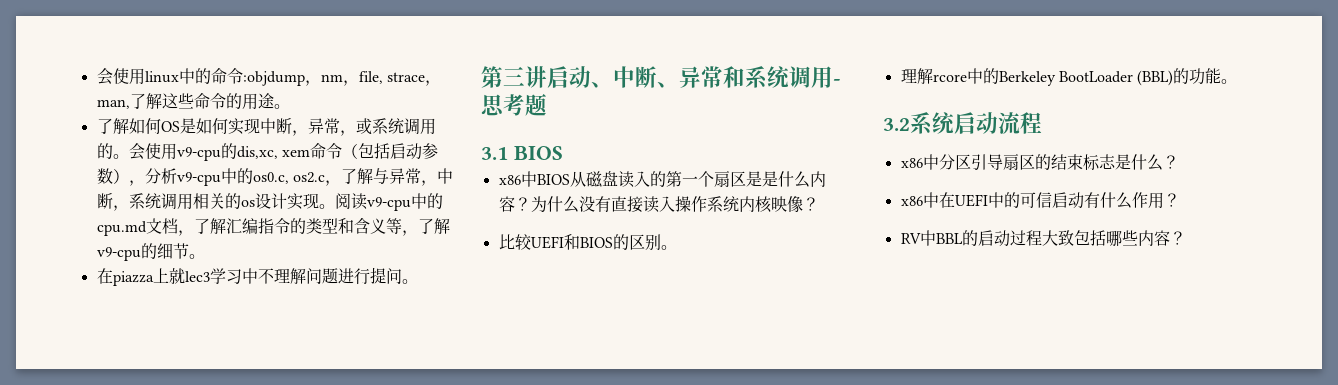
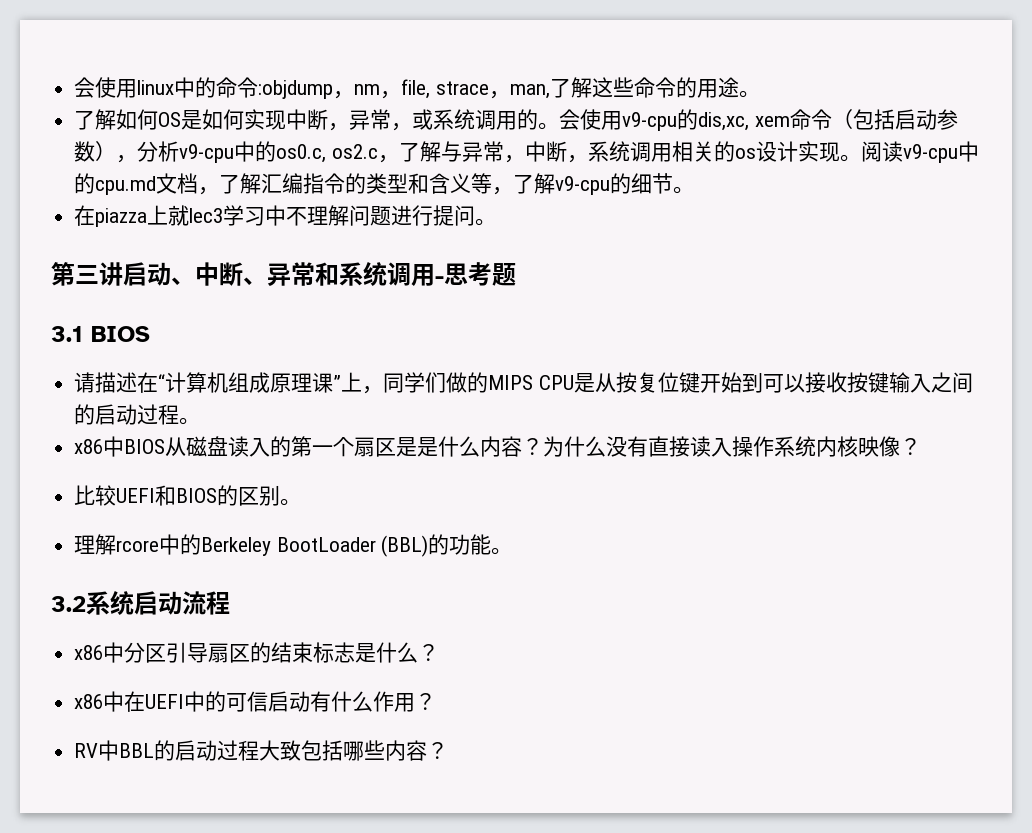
+ 请描述在“计算机组成原理课”上，同学们做的MIPS CPU是从按复位键开始到可以接收按键输入之间的启动过程。

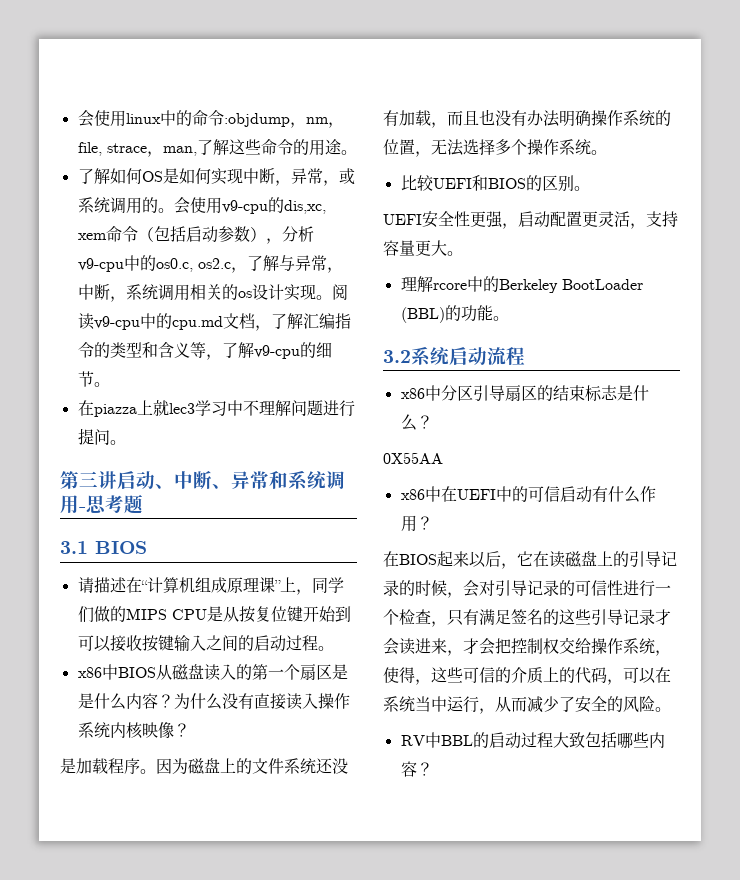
+ 是加载程序。因为磁盘上的文件系统还没有加载，而且也没有办法明确操作系统的位置，无法选择多个操作系统。
+ UEFI安全性更强，启动配置更灵活，支持容量更大。
+ 0X55AA
+ 在BIOS起来以后，它在读磁盘上的引导记录的时候，会对引导记录的可信性进行一个检查，只有满足签名的这些引导记录才会读进来，才会把控制权交给操作系统，使得，这些可信的介质上的代码，可以在系统当中运行，从而减少了安全的风险。

